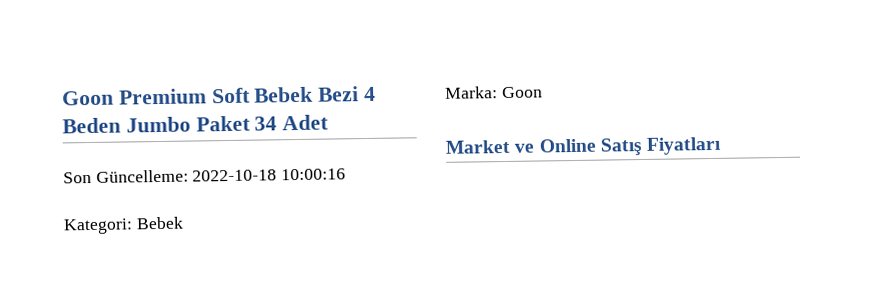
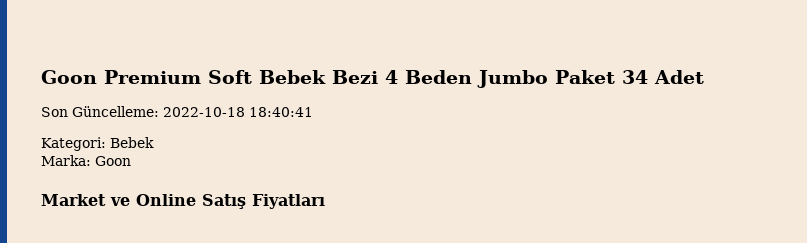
- Son Güncelleme: 2022-10-18 10:00:16
+ Son Güncelleme: 2022-10-18 18:40:41

